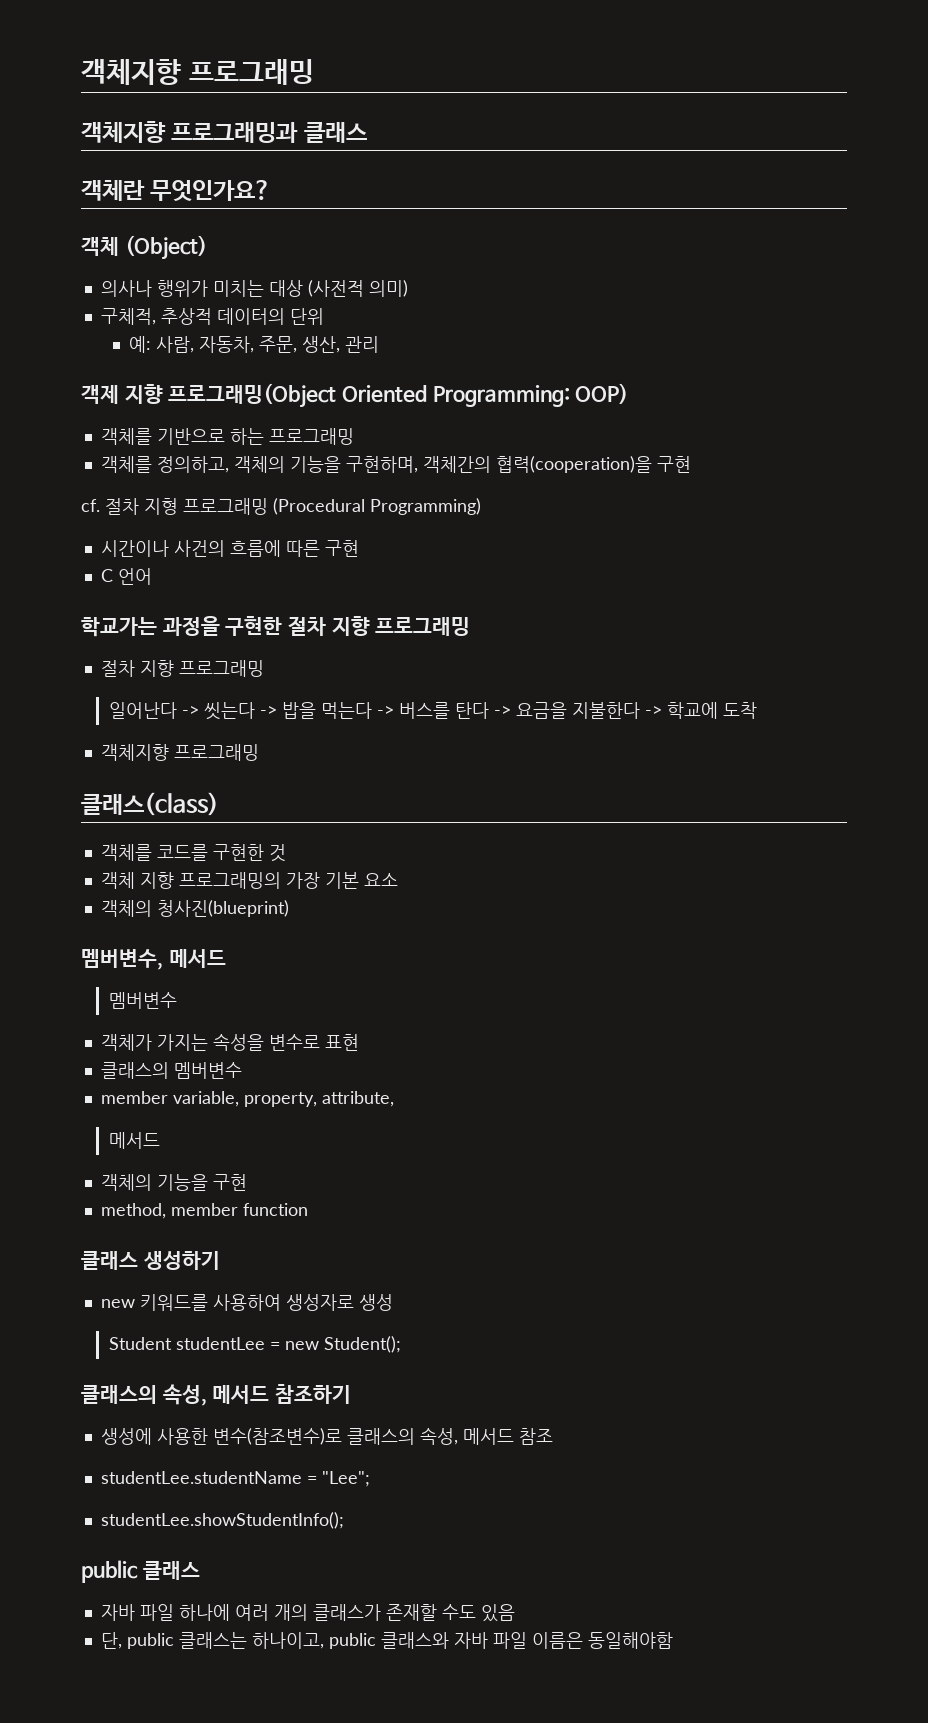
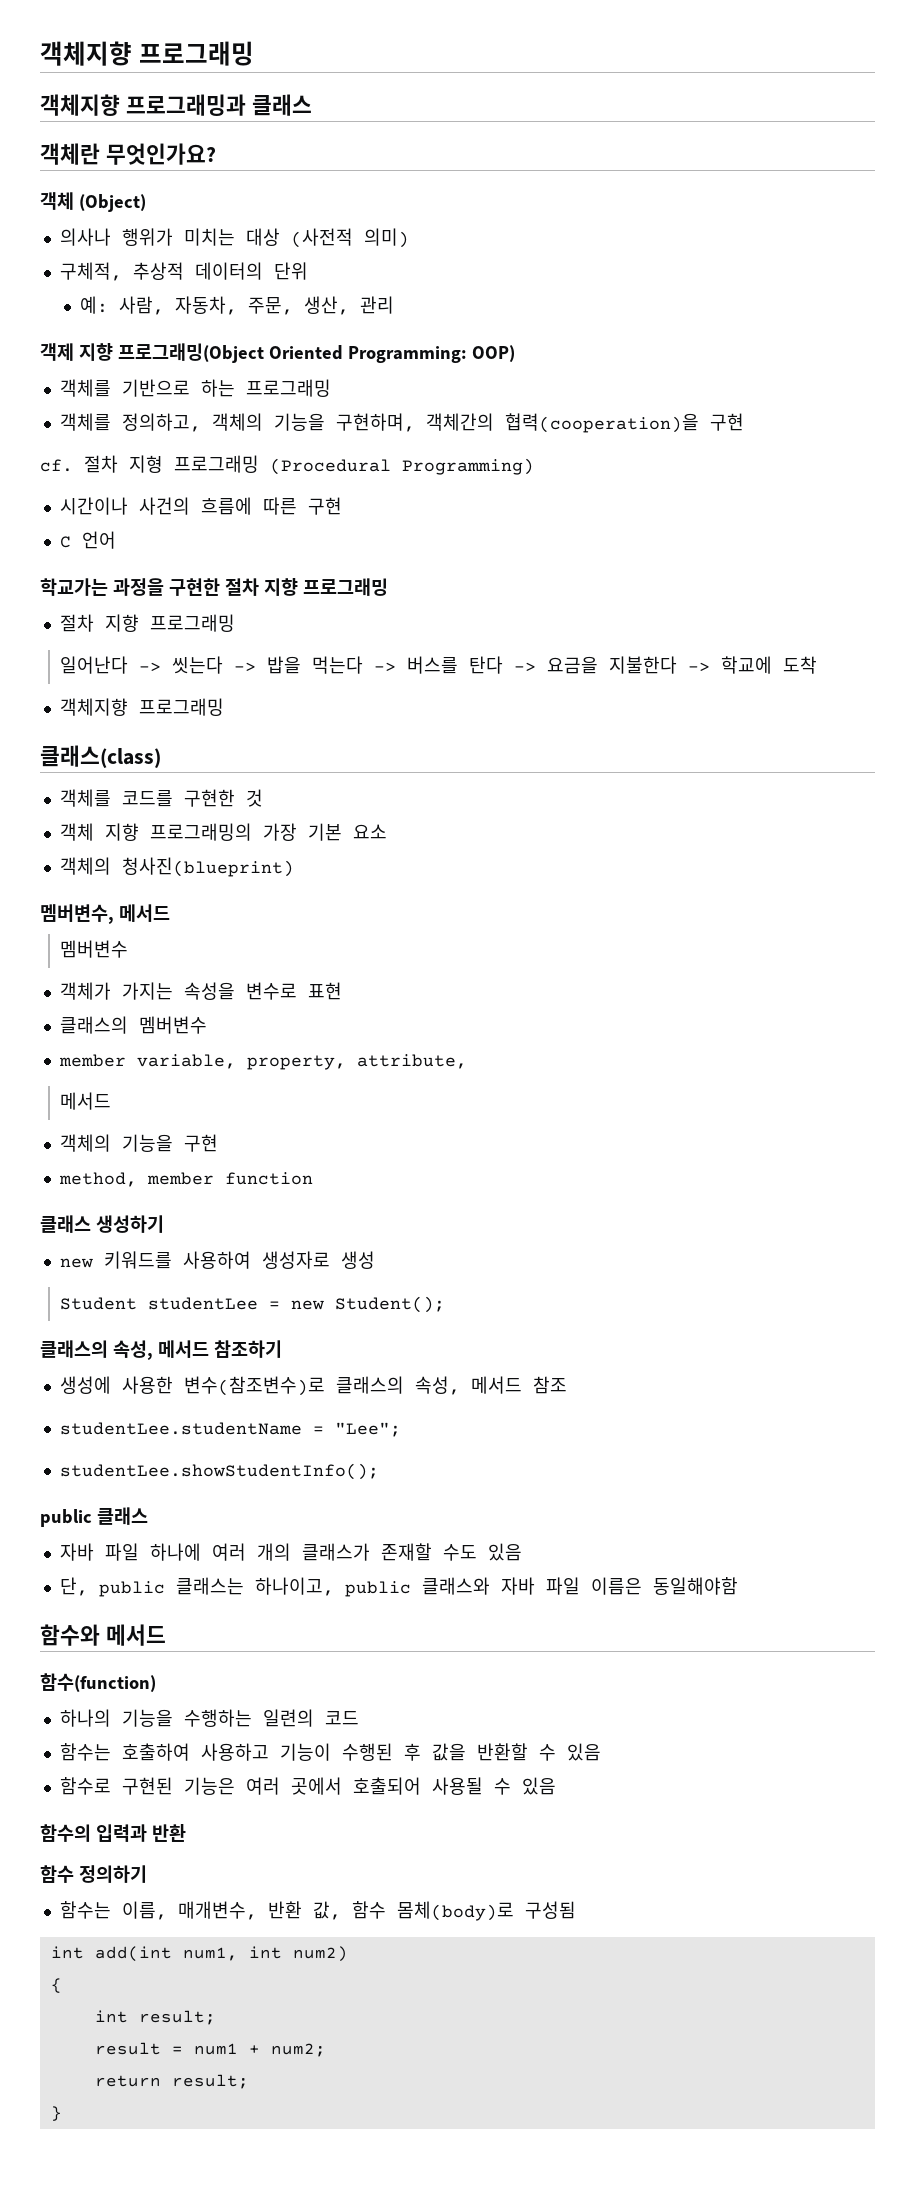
+ 함수와 메서드
+ 함수(function)
+ 하나의 기능을 수행하는 일련의 코드
+ 함수는 호출하여 사용하고 기능이 수행된 후 값을 반환할 수 있음
+ 함수로 구현된 기능은 여러 곳에서 호출되어 사용될 수 있음
+ 함수의 입력과 반환
+ 함수 정의하기
+ 함수는 이름, 매개변수, 반환 값, 함수 몸체(body)로 구성됨
+ int add(int num1, int num2)
+ {
+ int result;
+ result = num1 + num2;
+ return result;
+ }

